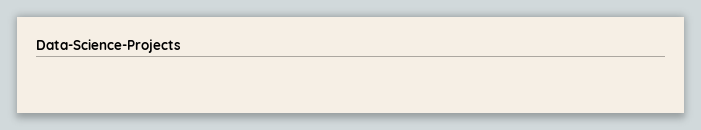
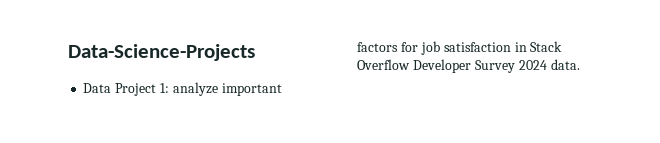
+ Data Project 1: analyze important factors for job satisfaction in Stack Overflow Developer Survey 2024 data.

